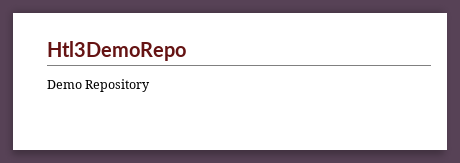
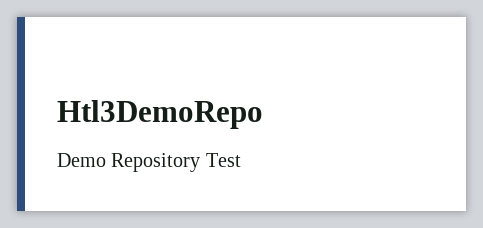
- Demo Repository
+ Demo Repository Test

